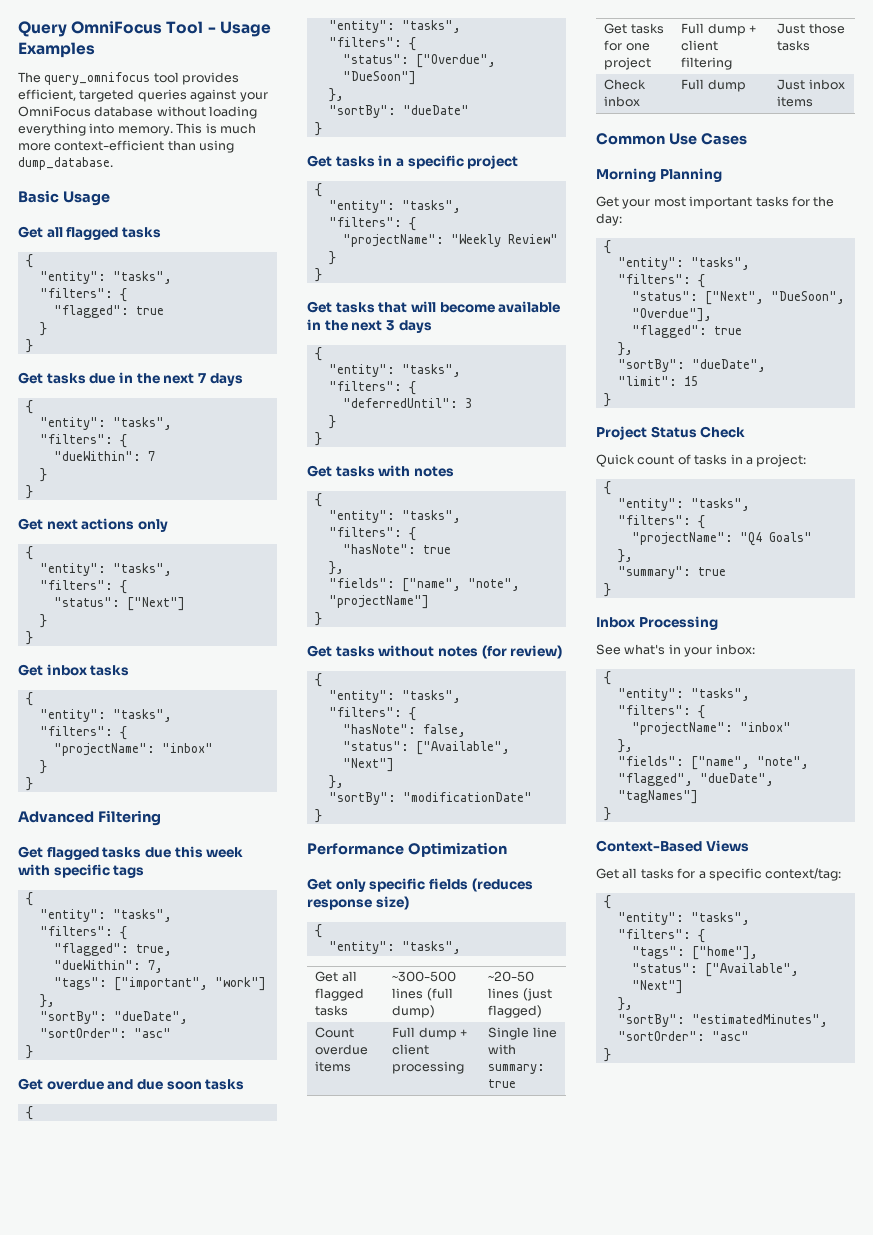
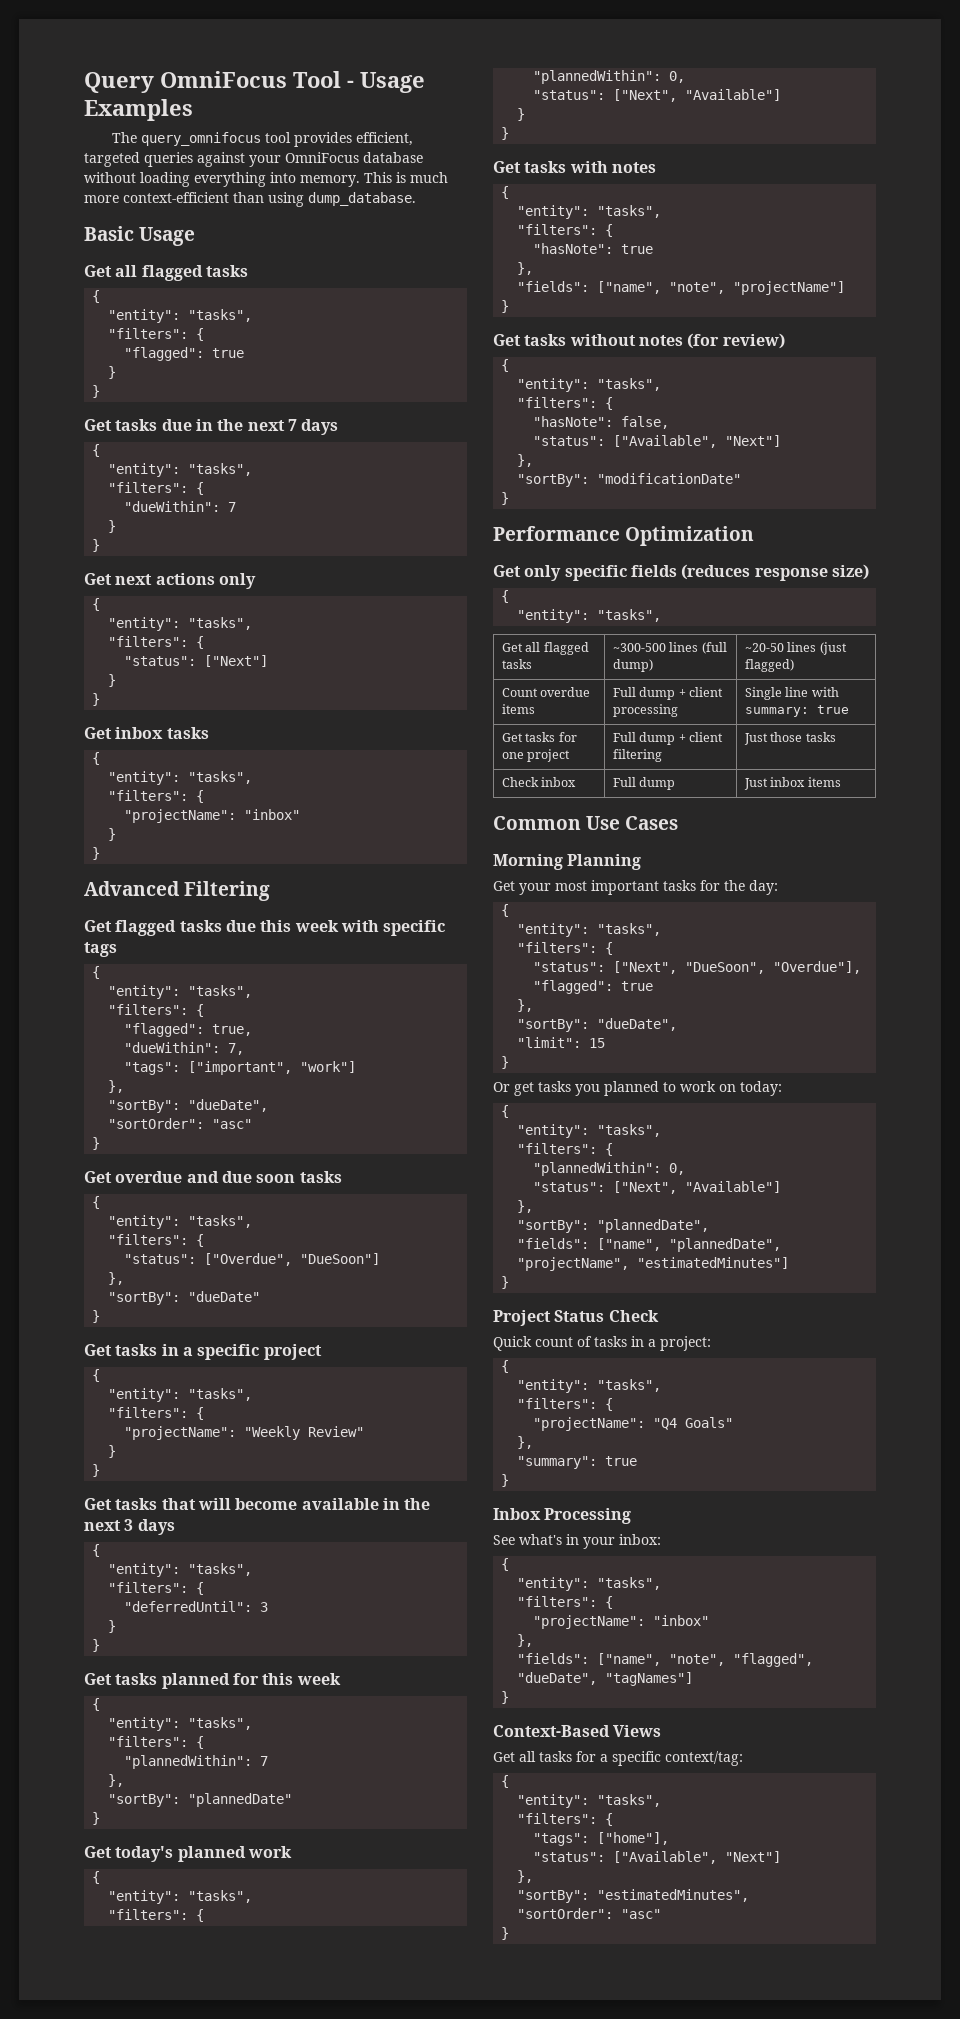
+ Get tasks planned for this week
+ {
+ "entity": "tasks",
+ "filters": {
+ "plannedWithin": 7
+ },
+ "sortBy": "plannedDate"
+ }
+ Get today's planned work
+ {
+ "entity": "tasks",
+ "filters": {
+ "plannedWithin": 0,
+ "status": ["Next", "Available"]
+ }
+ }
+ Or get tasks you planned to work on today:
+ {
+ "entity": "tasks",
+ "filters": {
+ "plannedWithin": 0,
+ "status": ["Next", "Available"]
+ },
+ "sortBy": "plannedDate",
+ "fields": ["name", "plannedDate", "projectName", "estimatedMinutes"]
+ }

